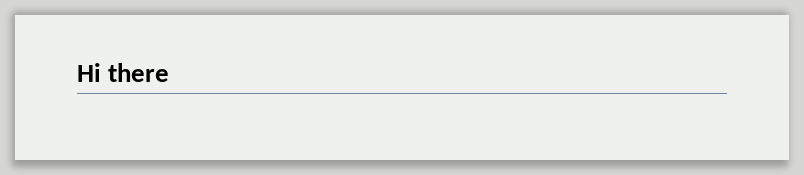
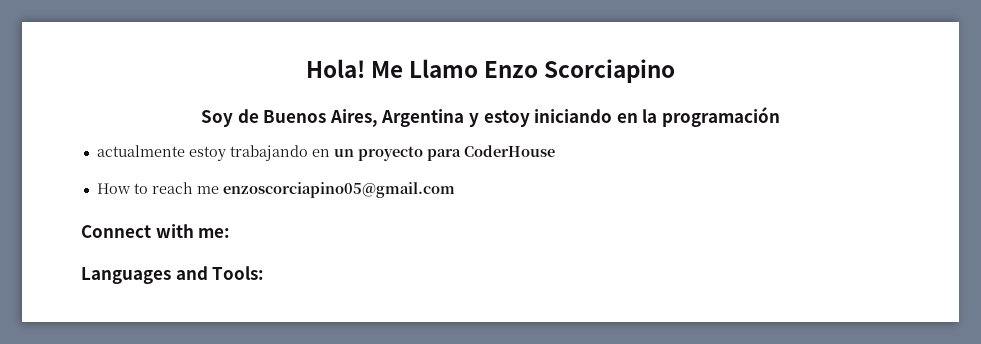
- Hi there
+ Hola! Me Llamo Enzo Scorciapino
+ Soy de Buenos Aires, Argentina y estoy iniciando en la programación
+ actualmente estoy trabajando en un proyecto para CoderHouse
+ How to reach me enzoscorciapino05@gmail.com
+ Connect with me:
+ Languages and Tools:

